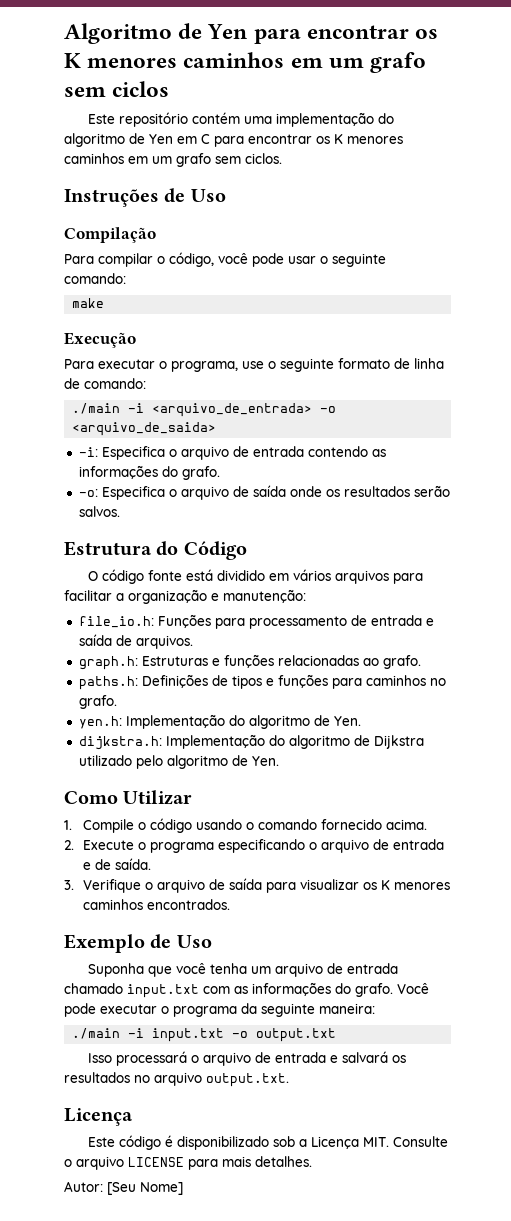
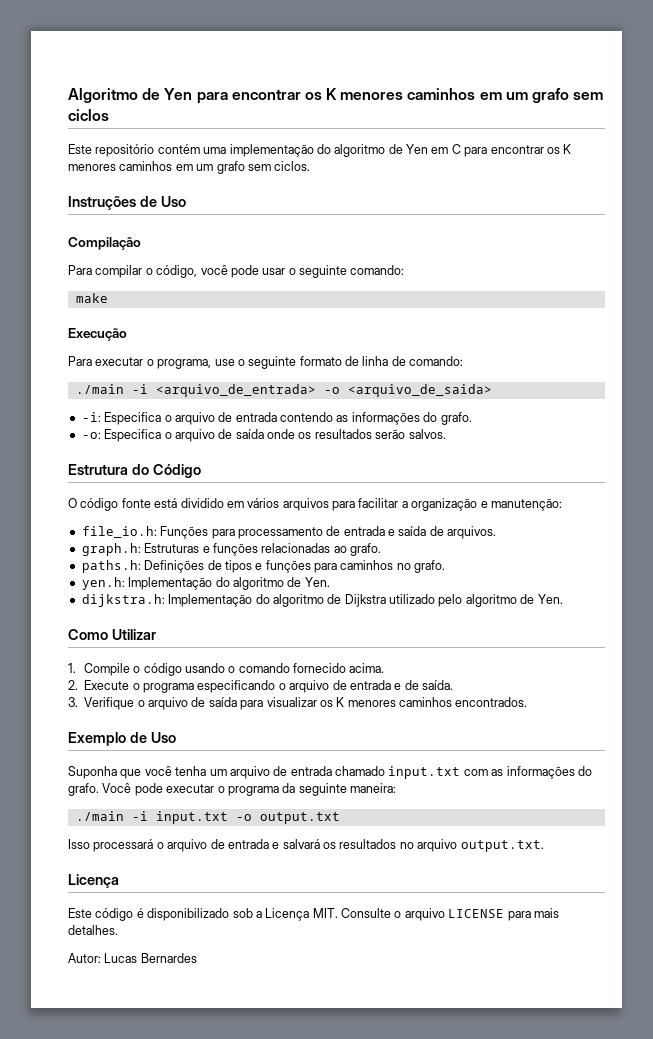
- Autor: [Seu Nome]
+ Autor: Lucas Bernardes

